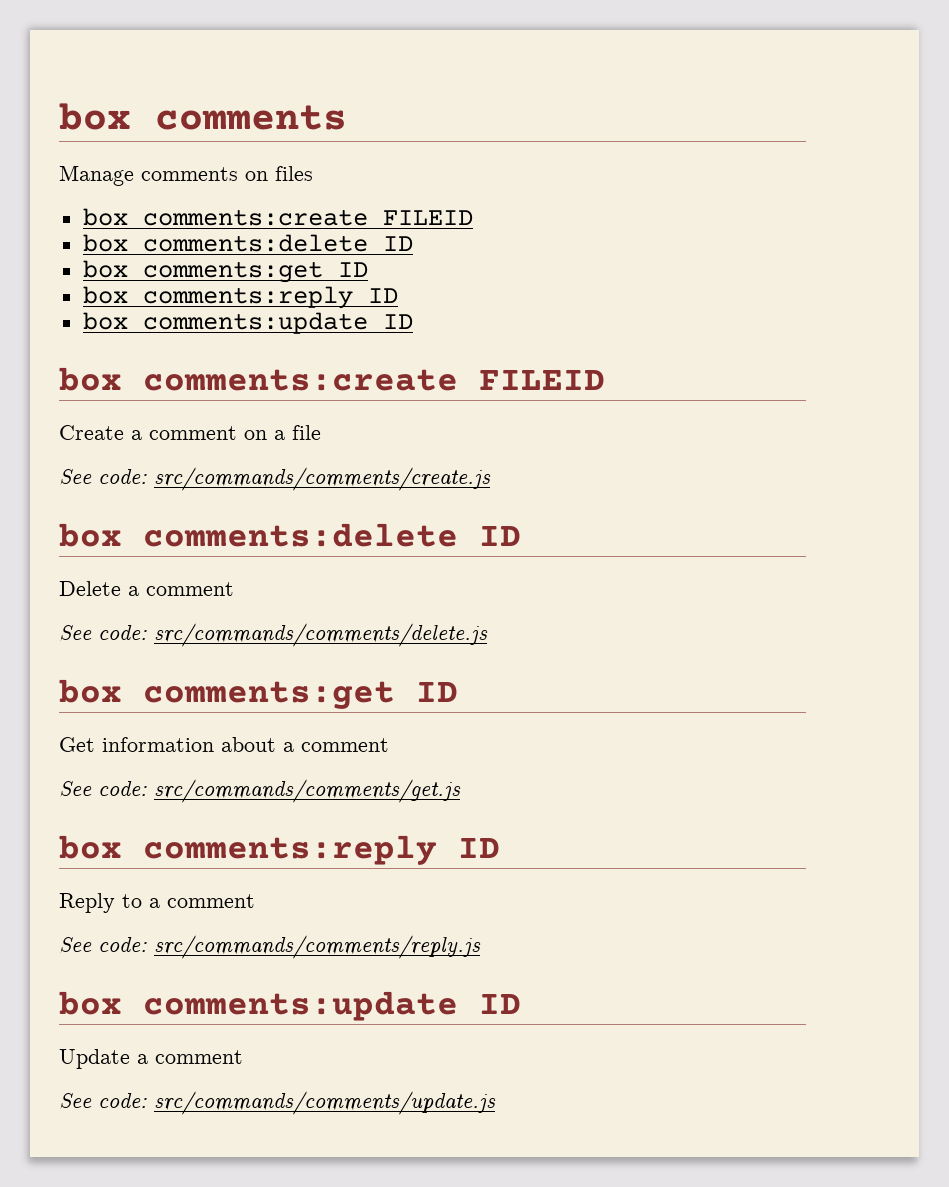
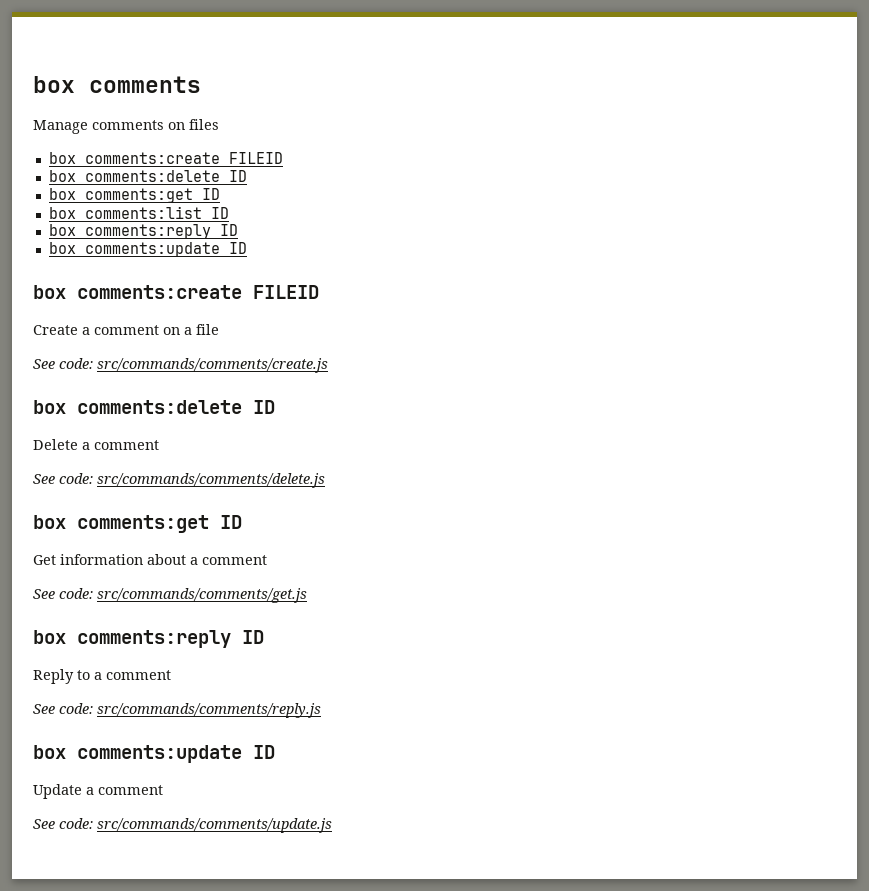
+ box comments:list ID

